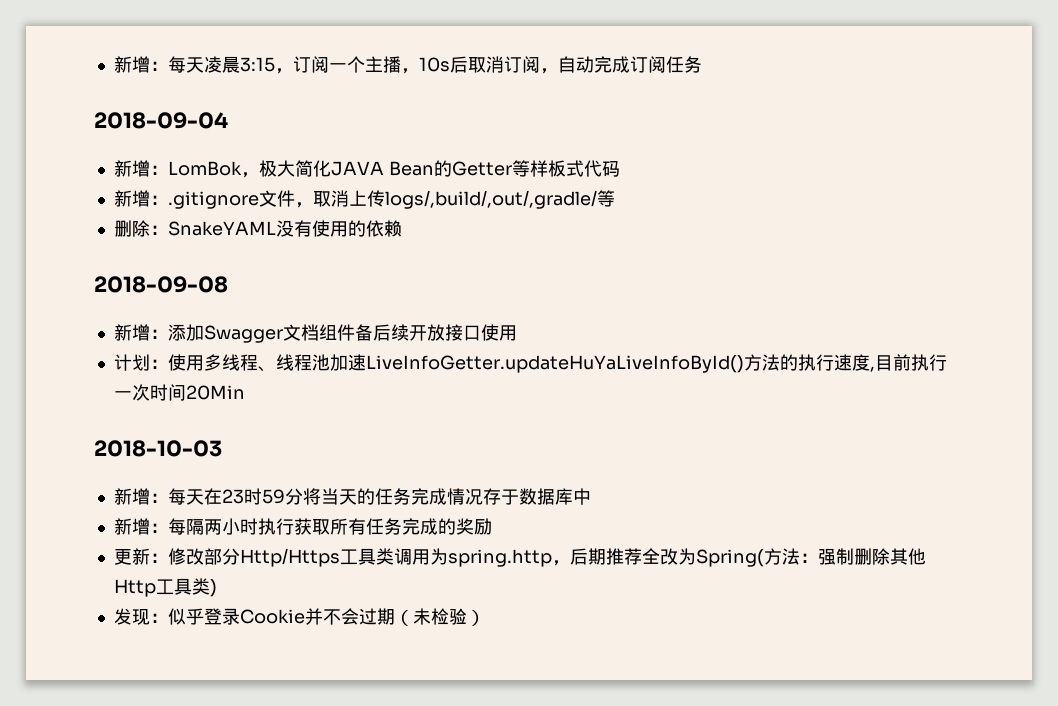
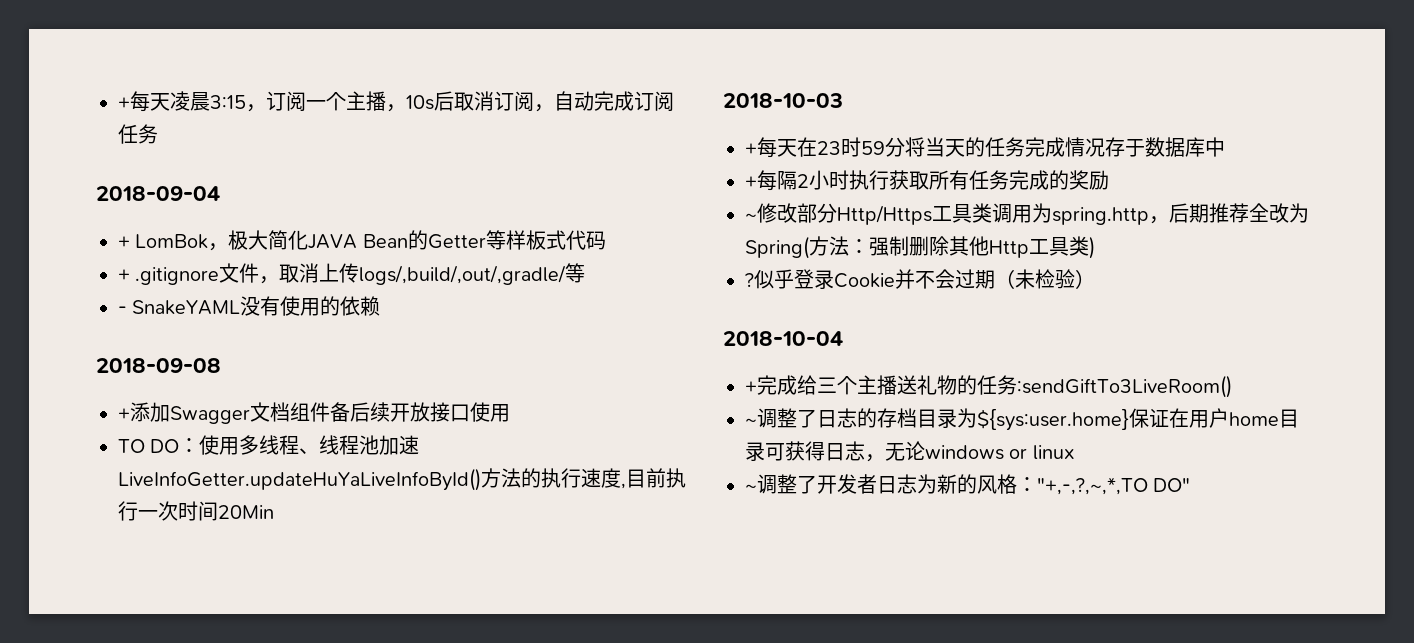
- 新增：每天凌晨3:15，订阅一个主播，10s后取消订阅，自动完成订阅任务
+ +每天凌晨3:15，订阅一个主播，10s后取消订阅，自动完成订阅任务
- 新增：LomBok，极大简化JAVA Bean的Getter等样板式代码
+ + LomBok，极大简化JAVA Bean的Getter等样板式代码
- 新增：.gitignore文件，取消上传logs/,build/,out/,gradle/等
+ + .gitignore文件，取消上传logs/,build/,out/,gradle/等
- 删除：SnakeYAML没有使用的依赖
+ - SnakeYAML没有使用的依赖
- 新增：添加Swagger文档组件备后续开放接口使用
+ +添加Swagger文档组件备后续开放接口使用
- 计划：使用多线程、线程池加速LiveInfoGetter.updateHuYaLiveInfoById()方法的执行速度,目前执行一次时间20Min
+ TO DO：使用多线程、线程池加速LiveInfoGetter.updateHuYaLiveInfoById()方法的执行速度,目前执行一次时间20Min
- 新增：每天在23时59分将当天的任务完成情况存于数据库中
+ +每天在23时59分将当天的任务完成情况存于数据库中
- 新增：每隔两小时执行获取所有任务完成的奖励
+ +每隔2小时执行获取所有任务完成的奖励
- 更新：修改部分Http/Https工具类调用为spring.http，后期推荐全改为Spring(方法：强制删除其他Http工具类)
+ ~修改部分Http/Https工具类调用为spring.http，后期推荐全改为Spring(方法：强制删除其他Http工具类)
- 发现：似乎登录Cookie并不会过期（未检验）
+ ?似乎登录Cookie并不会过期（未检验）
+ 2018-10-04
+ +完成给三个主播送礼物的任务:sendGiftTo3LiveRoom()
+ ~调整了日志的存档目录为${sys:user.home}保证在用户home目录可获得日志，无论windows or linux
+ ~调整了开发者日志为新的风格："+,-,?,~,*,TO DO"

